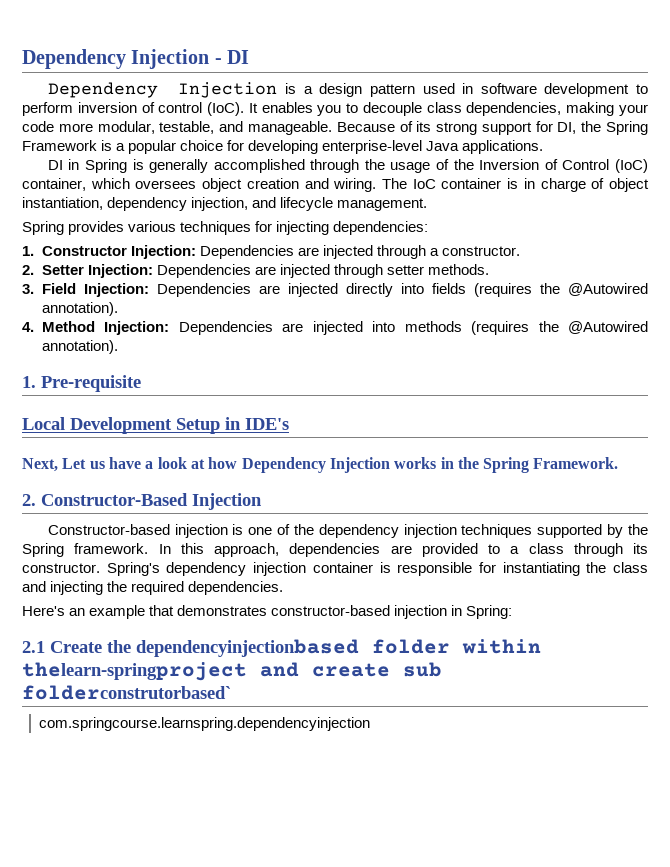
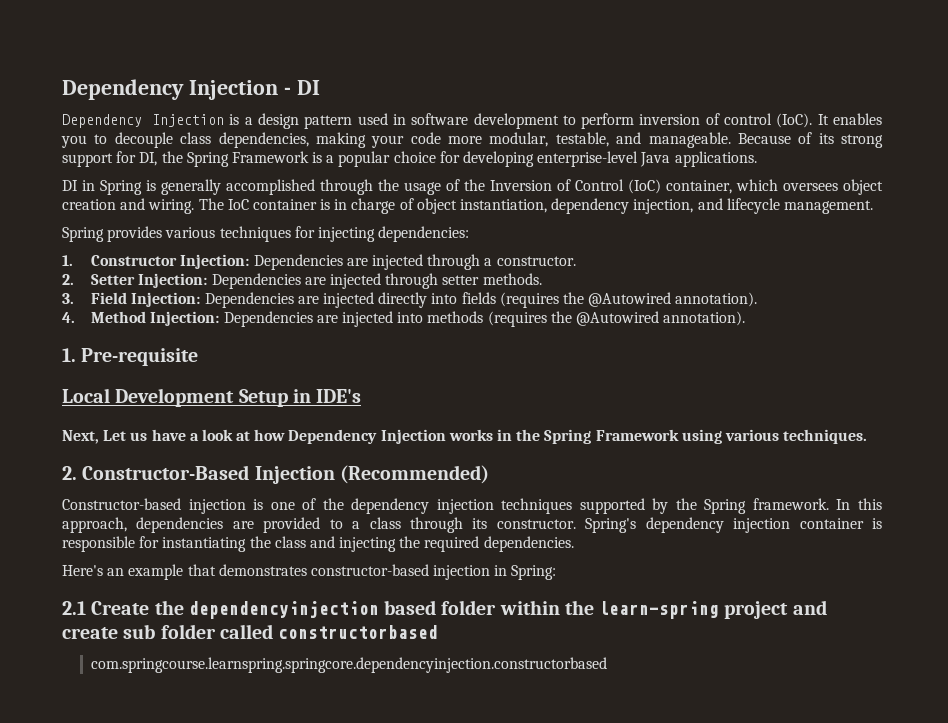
- Next, Let us have a look at how Dependency Injection works in the Spring Framework.
+ Next, Let us have a look at how Dependency Injection works in the Spring Framework using various techniques.
- 2. Constructor-Based Injection
+ 2. Constructor-Based Injection (Recommended)
- 2.1 Create the dependencyinjectionbased folder within thelearn-springproject and create sub folderconstrutorbased`
- com.springcourse.learnspring.dependencyinjection
+ 2.1 Create the dependencyinjection based folder within the learn-spring project and create sub folder called constructorbased
+ com.springcourse.learnspring.springcore.dependencyinjection.constructorbased

